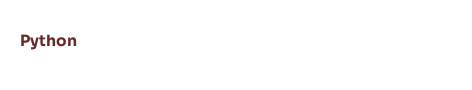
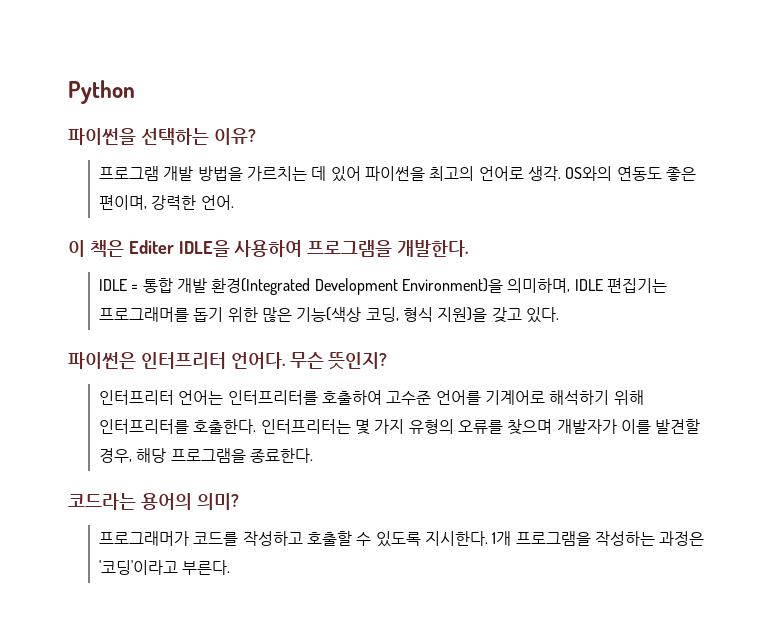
+ 파이썬을 선택하는 이유?
+ 프로그램 개발 방법을 가르치는 데 있어 파이썬을 최고의 언어로 생각. OS와의 연동도 좋은 편이며, 강력한 언어.
+ 이 책은 Editer IDLE을 사용하여 프로그램을 개발한다.
+ IDLE = 통합 개발 환경(Integrated Development Environment)을 의미하며, IDLE 편집기는 프로그래머를 돕기 위한 많은 기능(색상 코딩, 형식 지원)을 갖고 있다.
+ 파이썬은 인터프리터 언어다. 무슨 뜻인지?
+ 인터프리터 언어는 인터프리터를 호출하여 고수준 언어를 기계어로 해석하기 위해 인터프리터를 호출한다. 인터프리터는 몇 가지 유형의 오류를 찾으며 개발자가 이를 발견할 경우, 해당 프로그램을 종료한다.
+ 코드라는 용어의 의미?
+ 프로그래머가 코드를 작성하고 호출할 수 있도록 지시한다. 1개 프로그램을 작성하는 과정은 '코딩'이라고 부른다.

